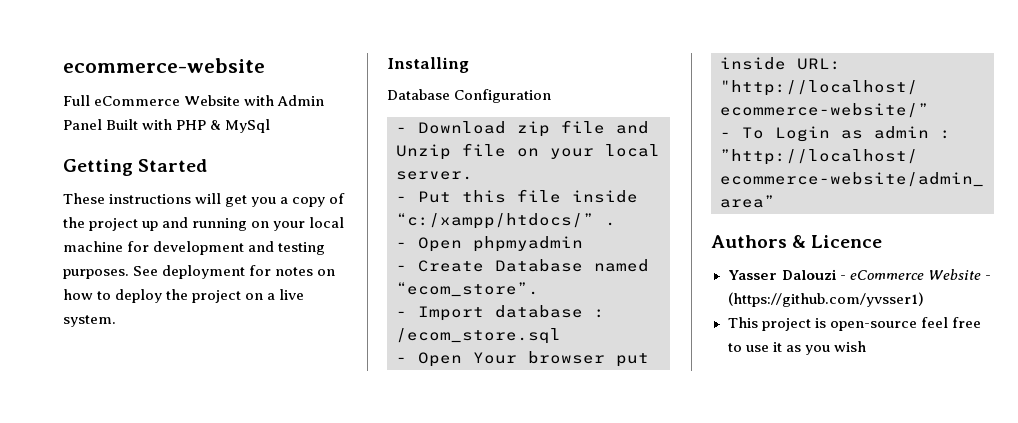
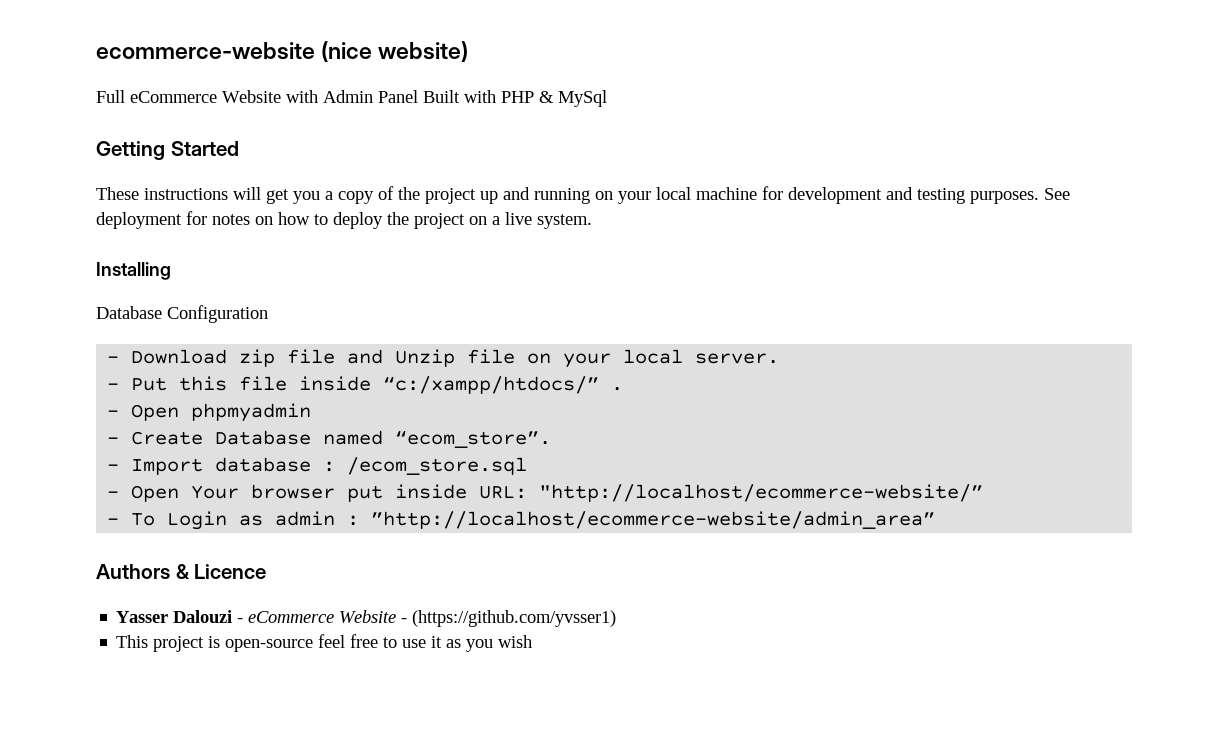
- ecommerce-website
+ ecommerce-website (nice website)

